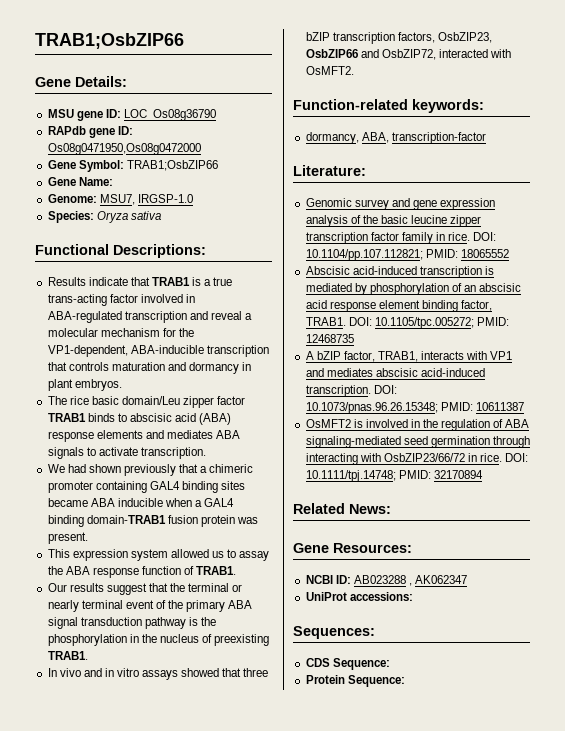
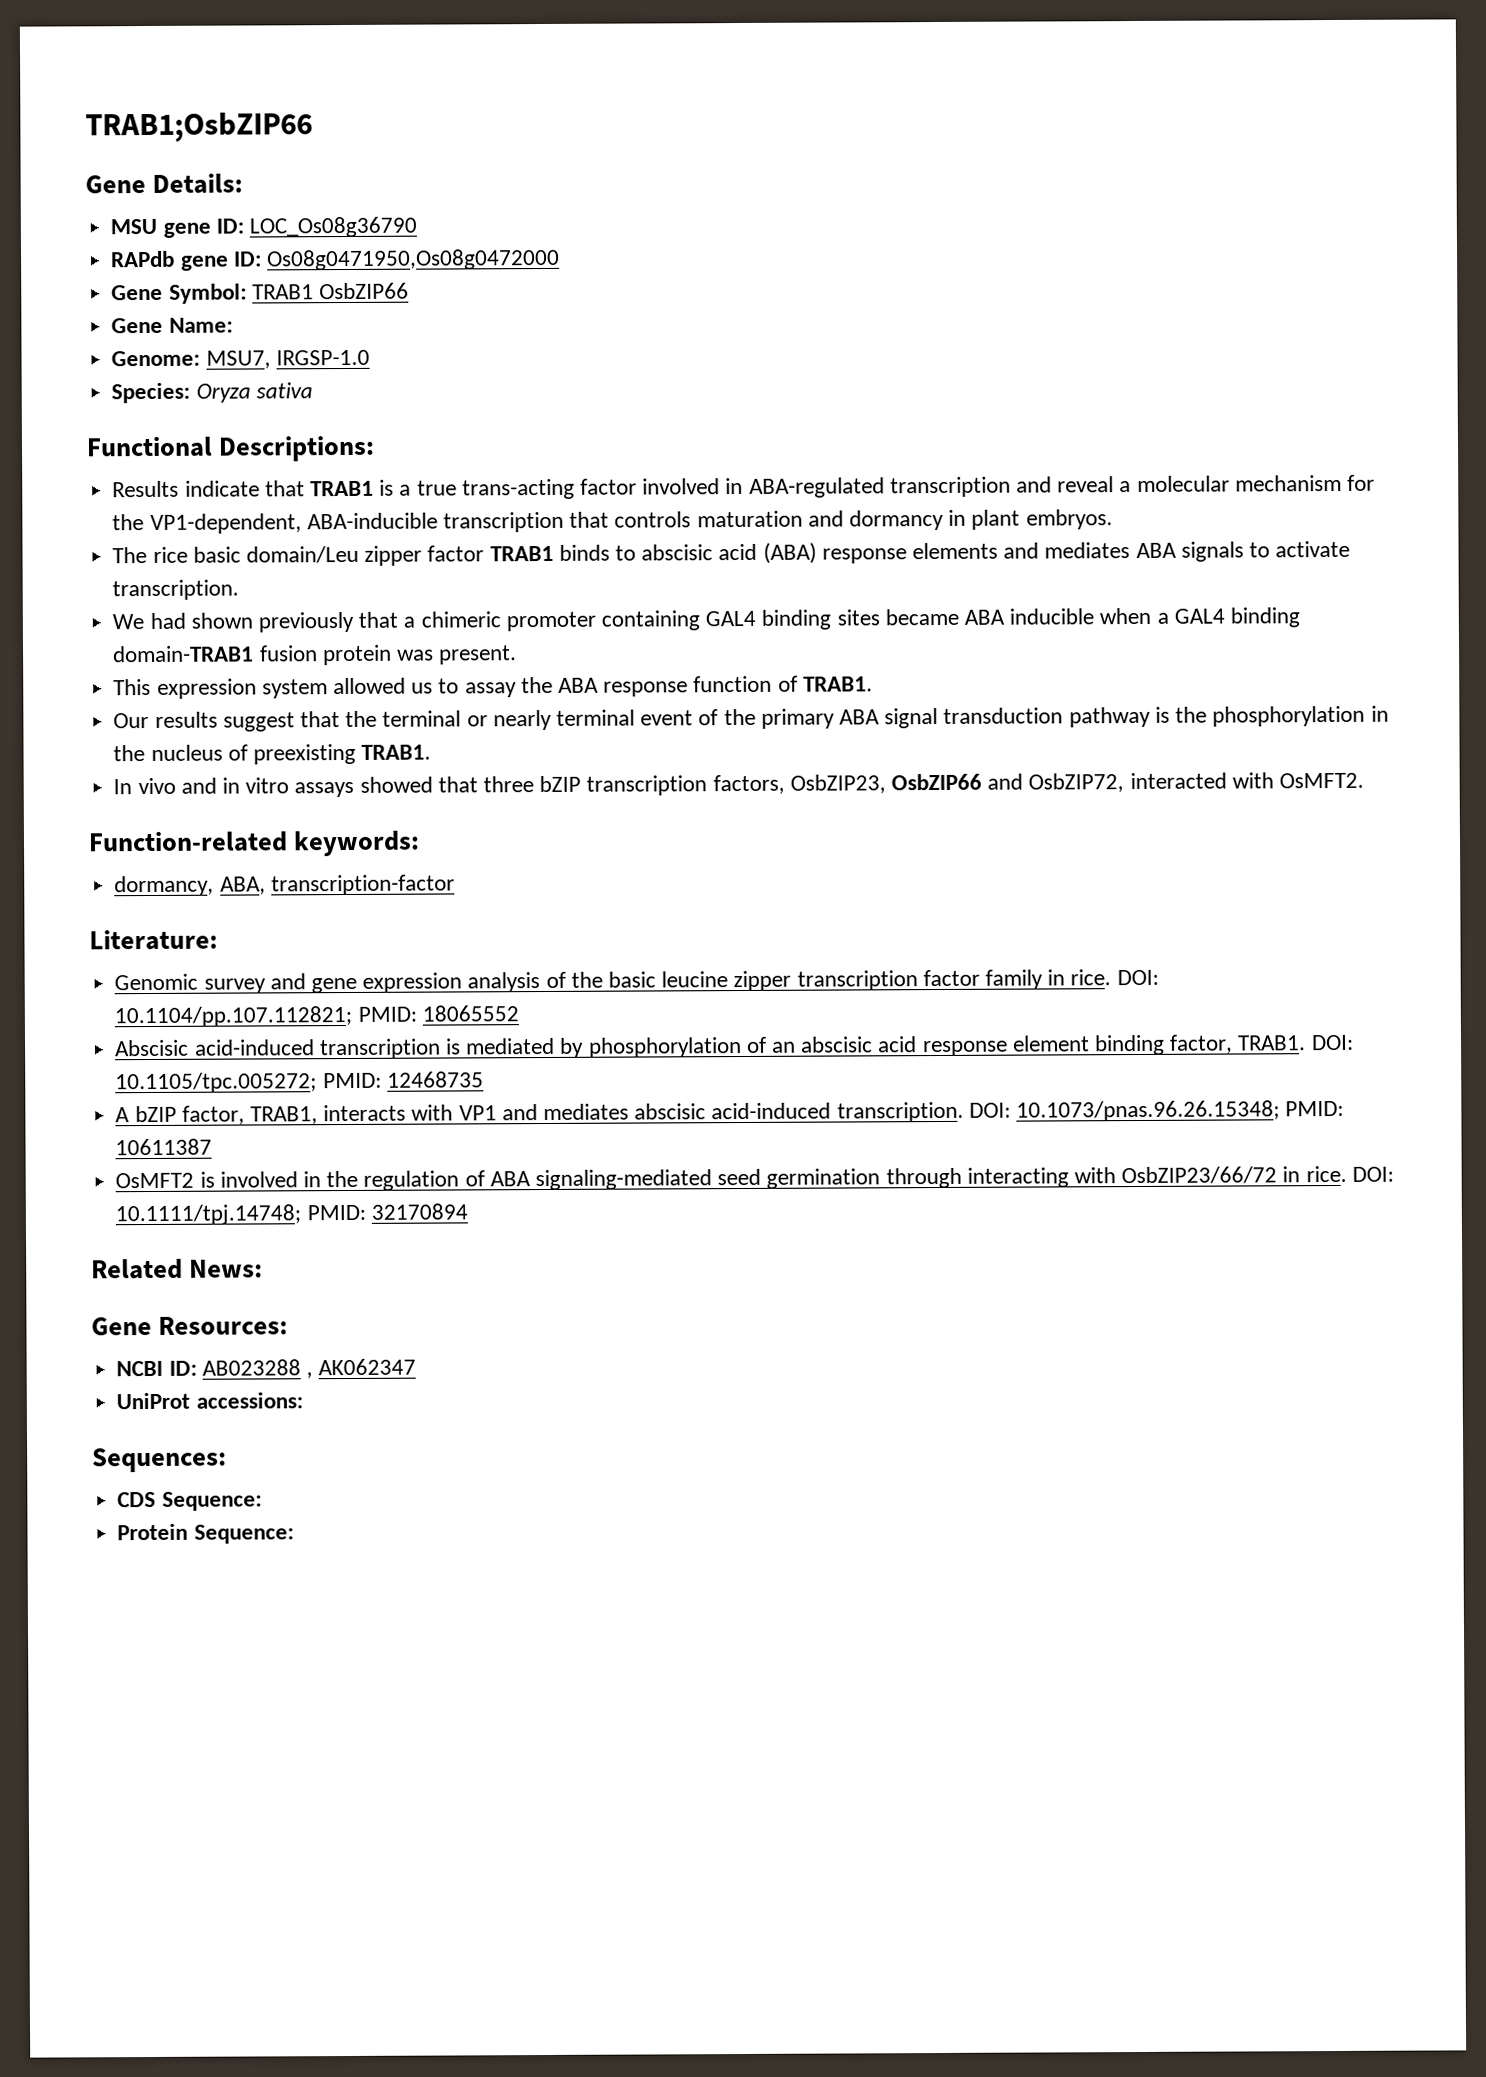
- Gene Symbol: TRAB1;OsbZIP66
+ Gene Symbol: TRAB1 OsbZIP66

